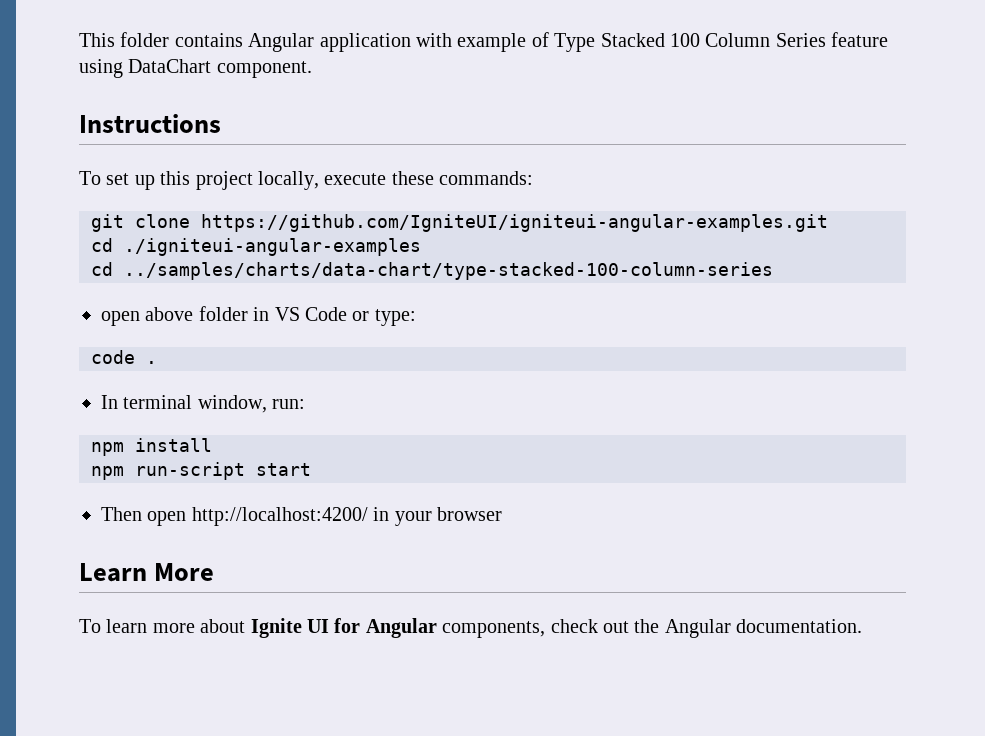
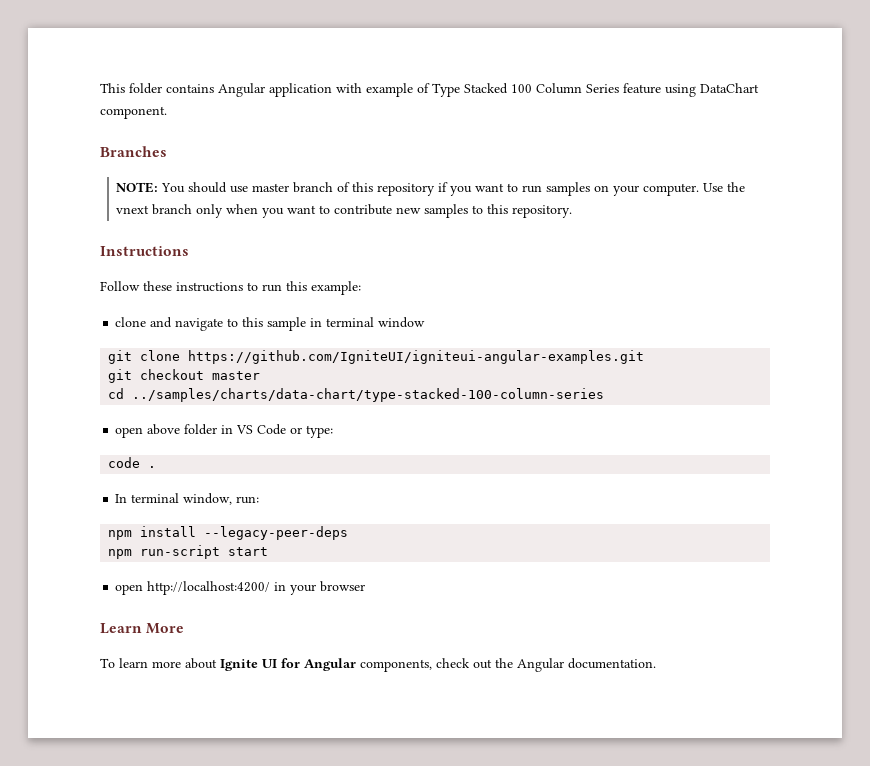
+ Branches
+ NOTE: You should use master branch of this repository if you want to run samples on your computer. Use the vnext branch only when you want to contribute new samples to this repository.
  Instructions
- To set up this project locally, execute these commands:
+ Follow these instructions to run this example:
+ clone and navigate to this sample in terminal window
- cd ./igniteui-angular-examples
+ git checkout master
- npm install
+ npm install --legacy-peer-deps
- Then open http://localhost:4200/ in your browser
+ open http://localhost:4200/ in your browser

